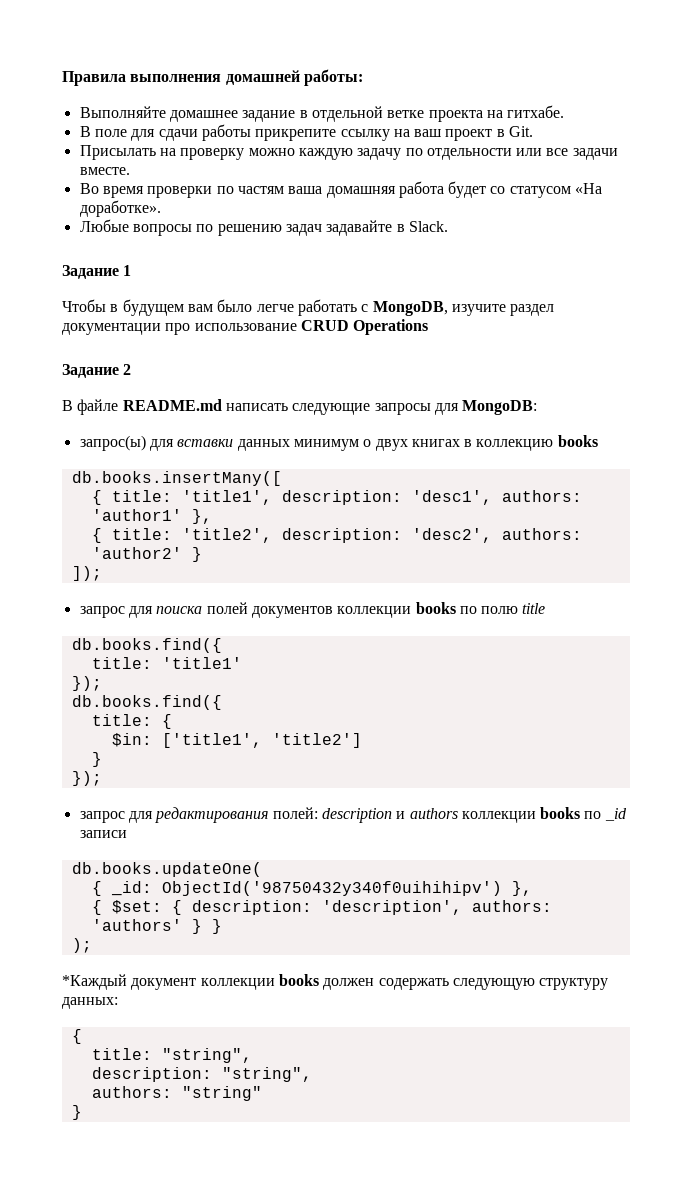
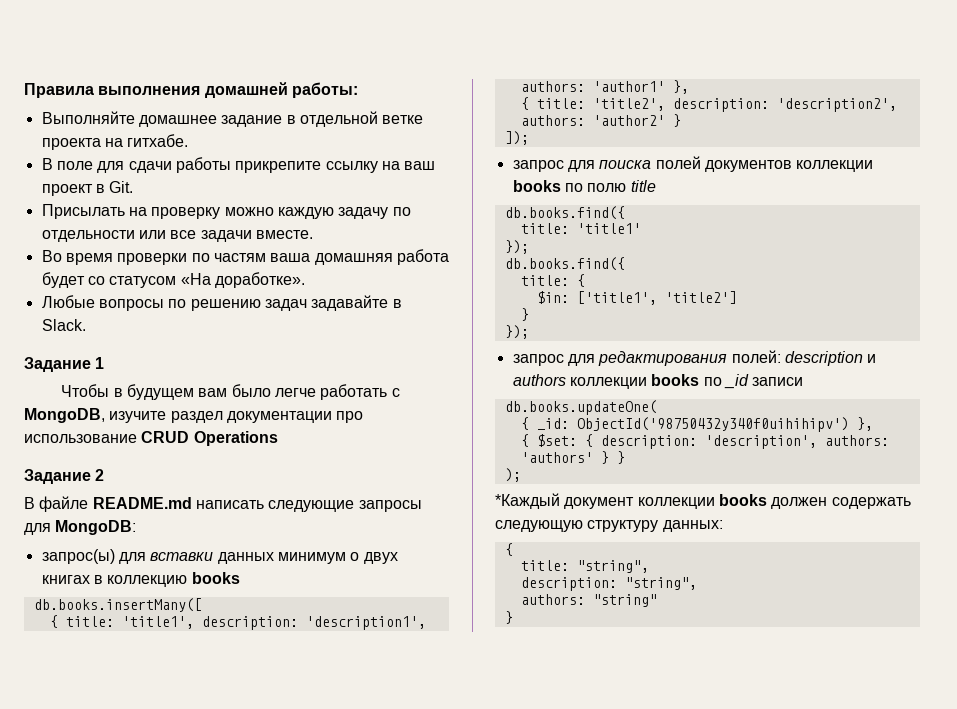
- { title: 'title1', description: 'desc1', authors: 'author1' },
+ { title: 'title1', description: 'description1', authors: 'author1' },
- { title: 'title2', description: 'desc2', authors: 'author2' }
+ { title: 'title2', description: 'description2', authors: 'author2' }

